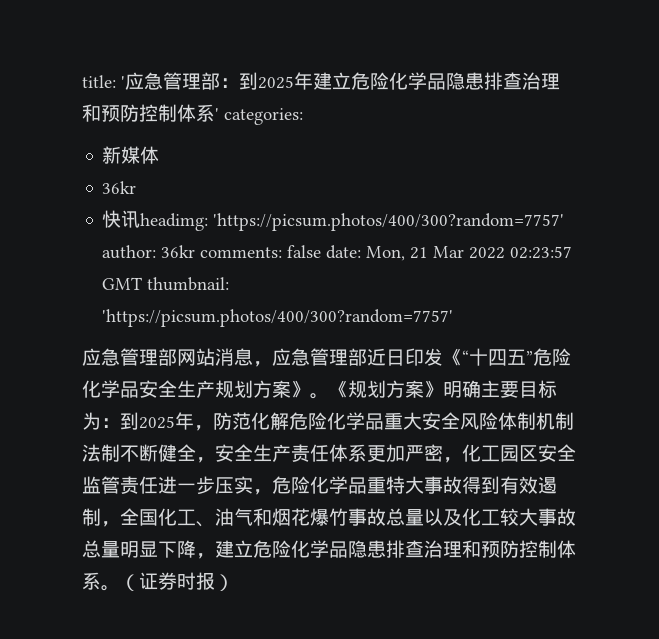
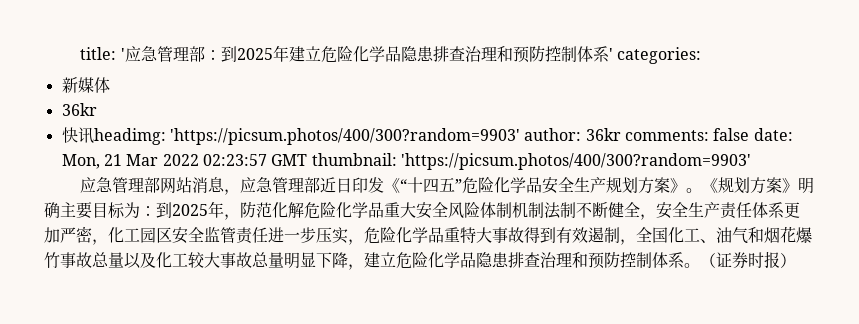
- 快讯headimg: 'https://picsum.photos/400/300?random=7757' author: 36kr comments: false date: Mon, 21 Mar 2022 02:23:57 GMT thumbnail: 'https://picsum.photos/400/300?random=7757'
+ 快讯headimg: 'https://picsum.photos/400/300?random=9903' author: 36kr comments: false date: Mon, 21 Mar 2022 02:23:57 GMT thumbnail: 'https://picsum.photos/400/300?random=9903'

